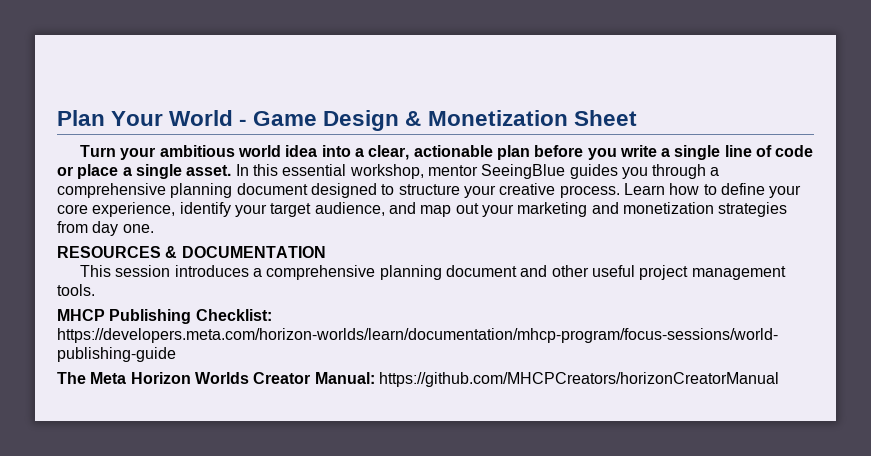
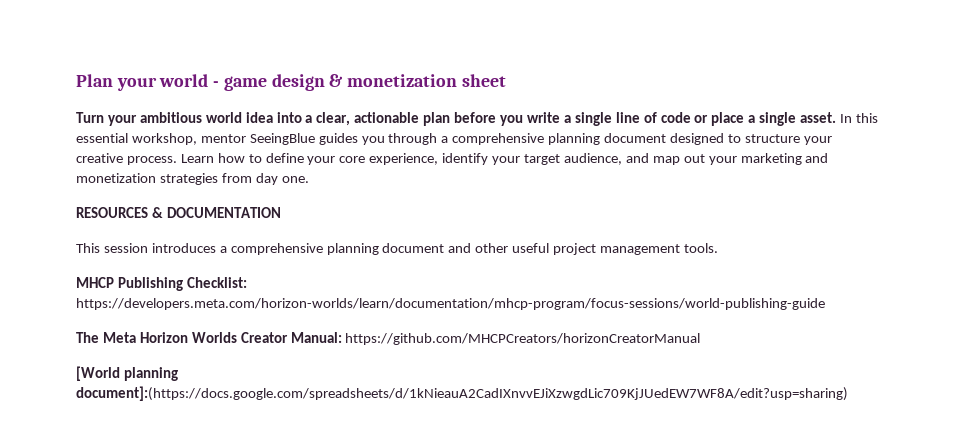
- Plan Your World - Game Design & Monetization Sheet
+ Plan your world - game design & monetization sheet
+ [World planning document]:(https://docs.google.com/spreadsheets/d/1kNieauA2CadIXnvvEJiXzwgdLic709KjJUedEW7WF8A/edit?usp=sharing)

